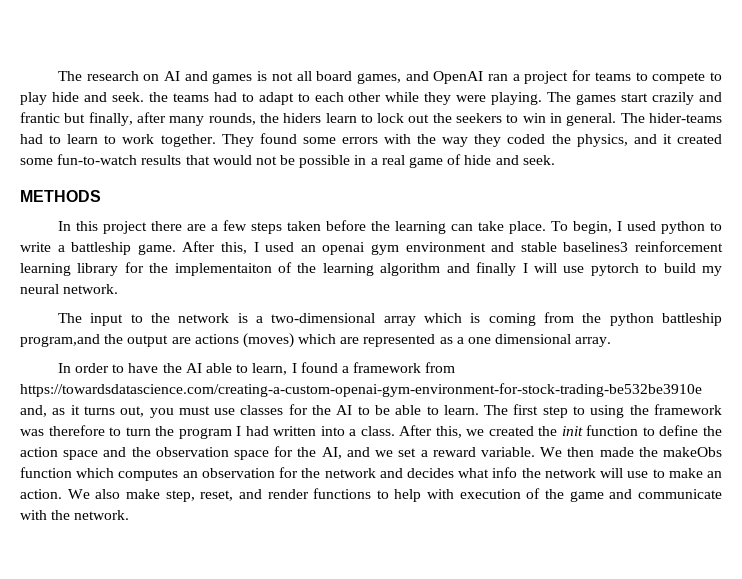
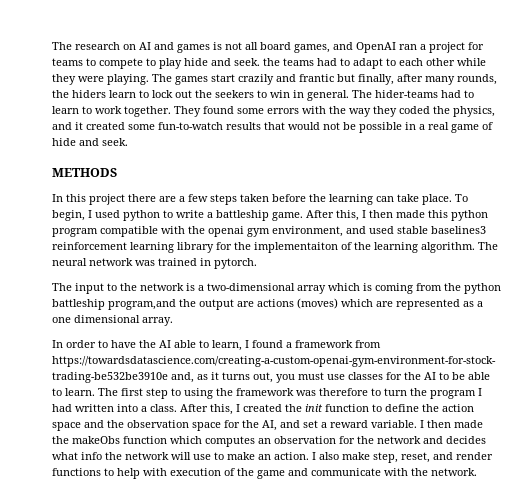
- After this, I used an openai gym environment and stable baselines3 reinforcement learning library for the implementaiton of the learning algorithm and finally I will use pytorch to build my neural network.
+ After this, I then made this python program compatible with the openai gym environment, and used stable baselines3 reinforcement learning library for the implementaiton of the learning algorithm. The neural network was trained in pytorch.
- After this, we created the init function to define the action space and the observation space for the AI, and we set a reward variable.
+ After this, I created the init function to define the action space and the observation space for the AI, and set a reward variable.
- We then made the makeObs function which computes an observation for the network and decides what info the network will use to make an action.
+ I then made the makeObs function which computes an observation for the network and decides what info the network will use to make an action.
- We also make step, reset, and render functions to help with execution of the game and communicate with the network.
+ I also make step, reset, and render functions to help with execution of the game and communicate with the network.

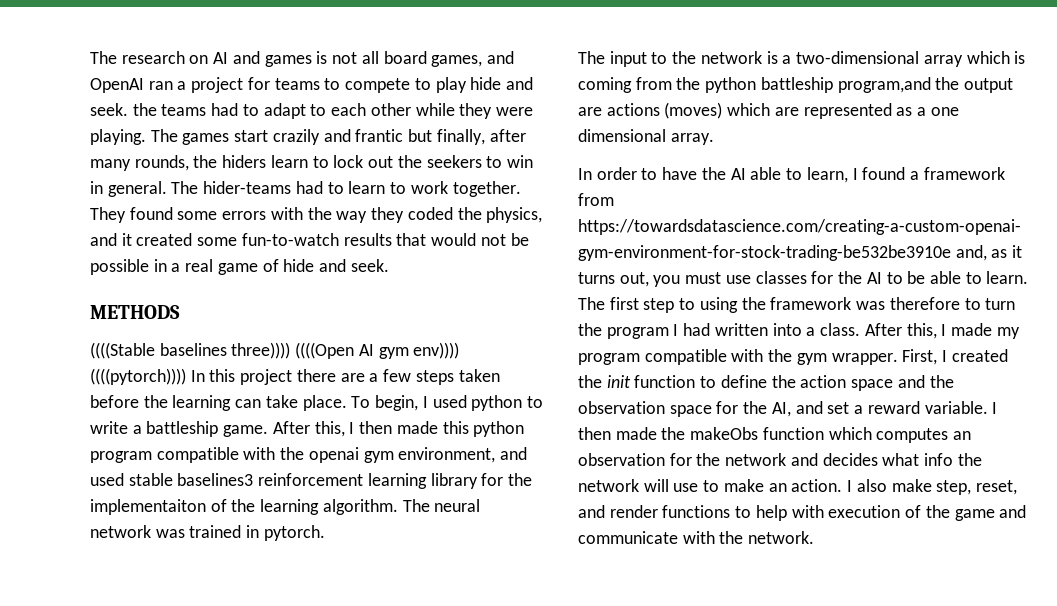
- In this project there are a few steps taken before the learning can take place.
+ ((((Stable baselines three)))) ((((Open AI gym env)))) ((((pytorch)))) In this project there are a few steps taken before the learning can take place.
- After this, I created the init function to define the action space and the observation space for the AI, and set a reward variable.
+ After this, I made my program compatible with the gym wrapper. First, I created the init function to define the action space and the observation space for the AI, and set a reward variable.

